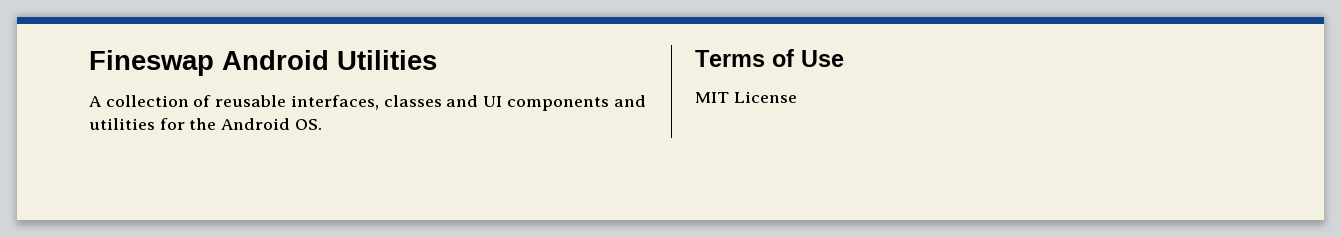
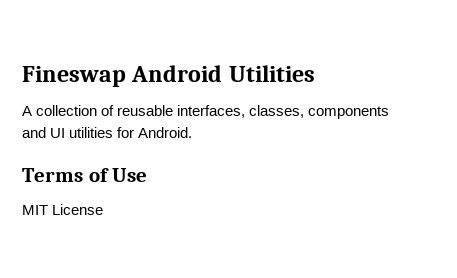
- A collection of reusable interfaces, classes and UI components and utilities for the Android OS.
+ A collection of reusable interfaces, classes, components and UI utilities for Android.

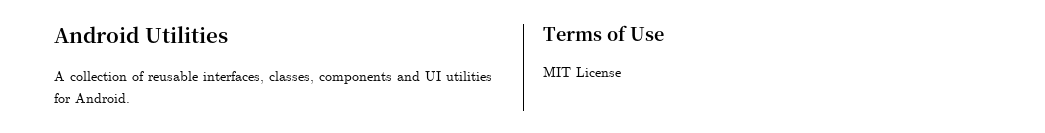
- Fineswap Android Utilities
+ Android Utilities

